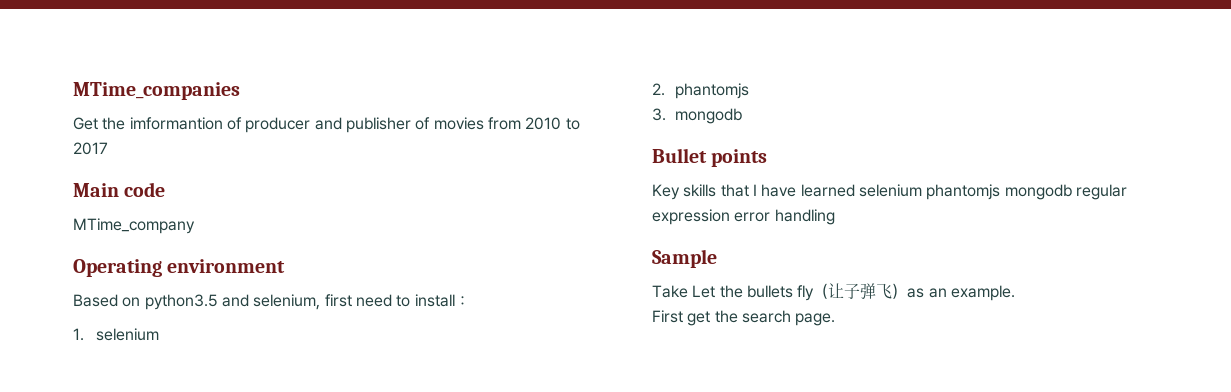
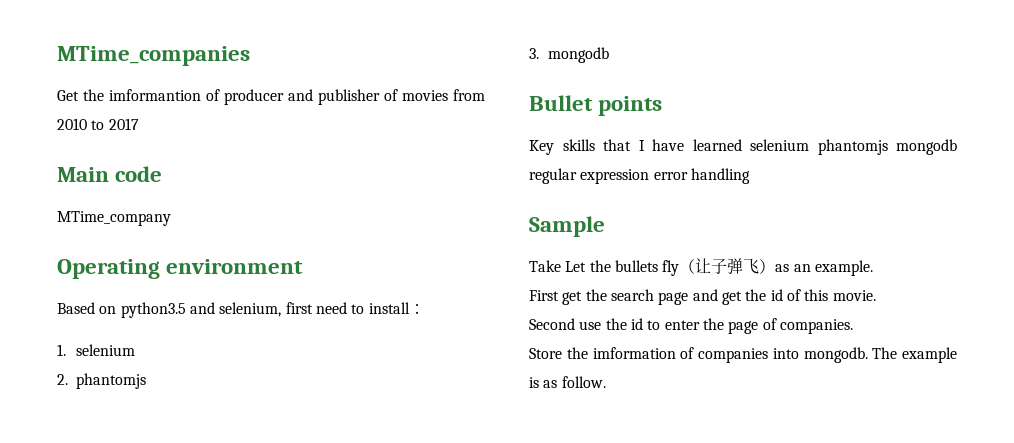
- First get the search page.
+ First get the search page and get the id of this movie.
+ Second use the id to enter the page of companies.
+ Store the imformation of companies into mongodb. The example is as follow.

